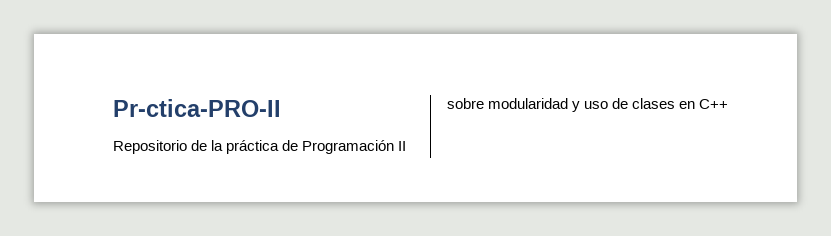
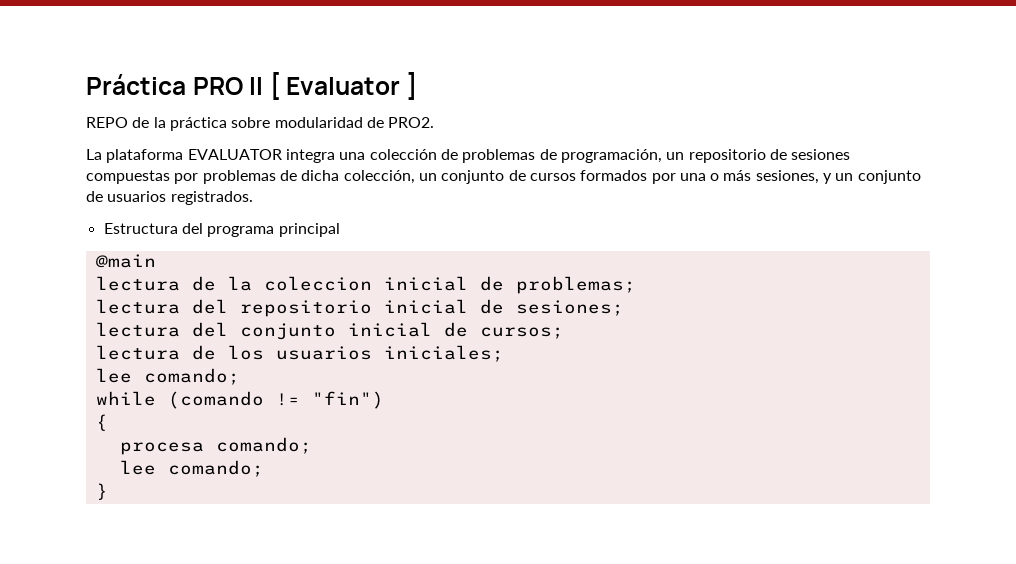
- Pr-ctica-PRO-II
- Repositorio de la práctica de Programación II sobre modularidad y uso de clases en C++
+ Práctica PRO II [ Evaluator ]
+ REPO de la práctica sobre modularidad de PRO2.
+ La plataforma EVALUATOR integra una colección de problemas de programación, un repositorio de sesiones compuestas por problemas de dicha colección, un conjunto de cursos formados por una o más sesiones, y un conjunto de usuarios registrados.
+ Estructura del programa principal
+ @main
+ lectura de la coleccion inicial de problemas;
+ lectura del repositorio inicial de sesiones;
+ lectura del conjunto inicial de cursos;
+ lectura de los usuarios iniciales;
+ lee comando;
+ while (comando != "fin")
+ {
+ procesa comando;
+ lee comando;
+ }

